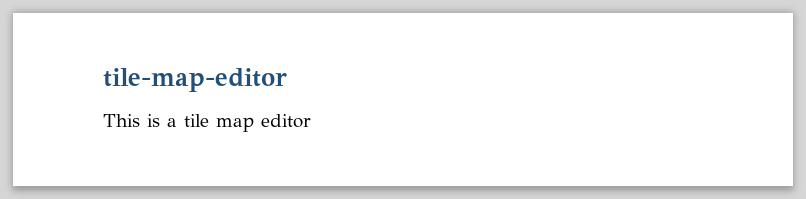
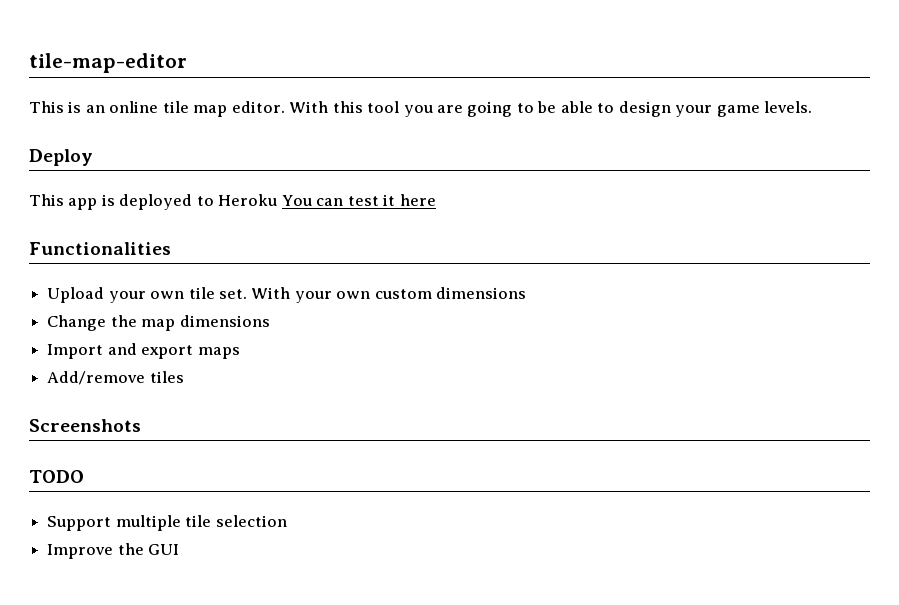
- This is a tile map editor
+ This is an online tile map editor. With this tool you are going to be able to design your game levels.
+ Deploy
+ This app is deployed to Heroku You can test it here
+ Functionalities
+ Upload your own tile set. With your own custom dimensions
+ Change the map dimensions
+ Import and export maps
+ Add/remove tiles
+ Screenshots
+ TODO
+ Support multiple tile selection
+ Improve the GUI

